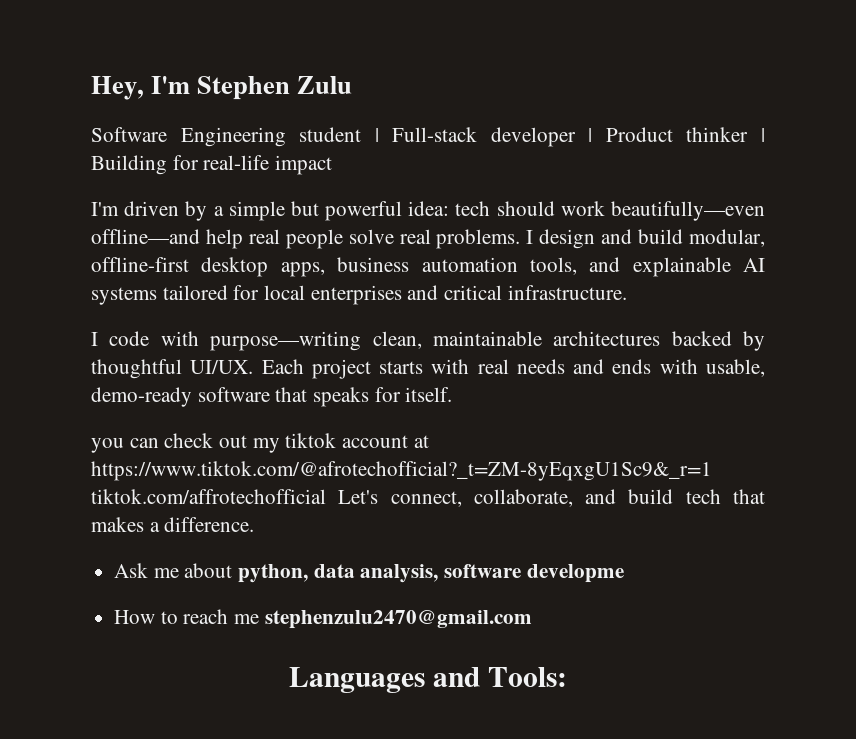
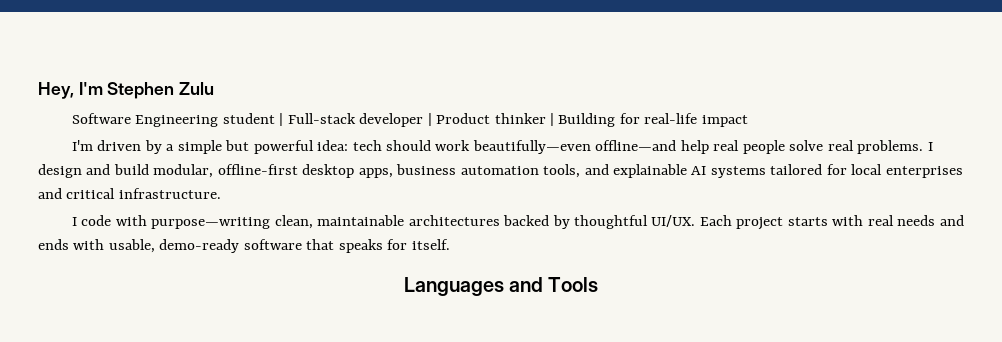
- you can check out my tiktok account at https://www.tiktok.com/@afrotechofficial?_t=ZM-8yEqxgU1Sc9&_r=1 tiktok.com/affrotechofficial Let's connect, collaborate, and build tech that makes a difference.
- Ask me about python, data analysis, software developme
- How to reach me stephenzulu2470@gmail.com
- Languages and Tools:
+ Languages and Tools

